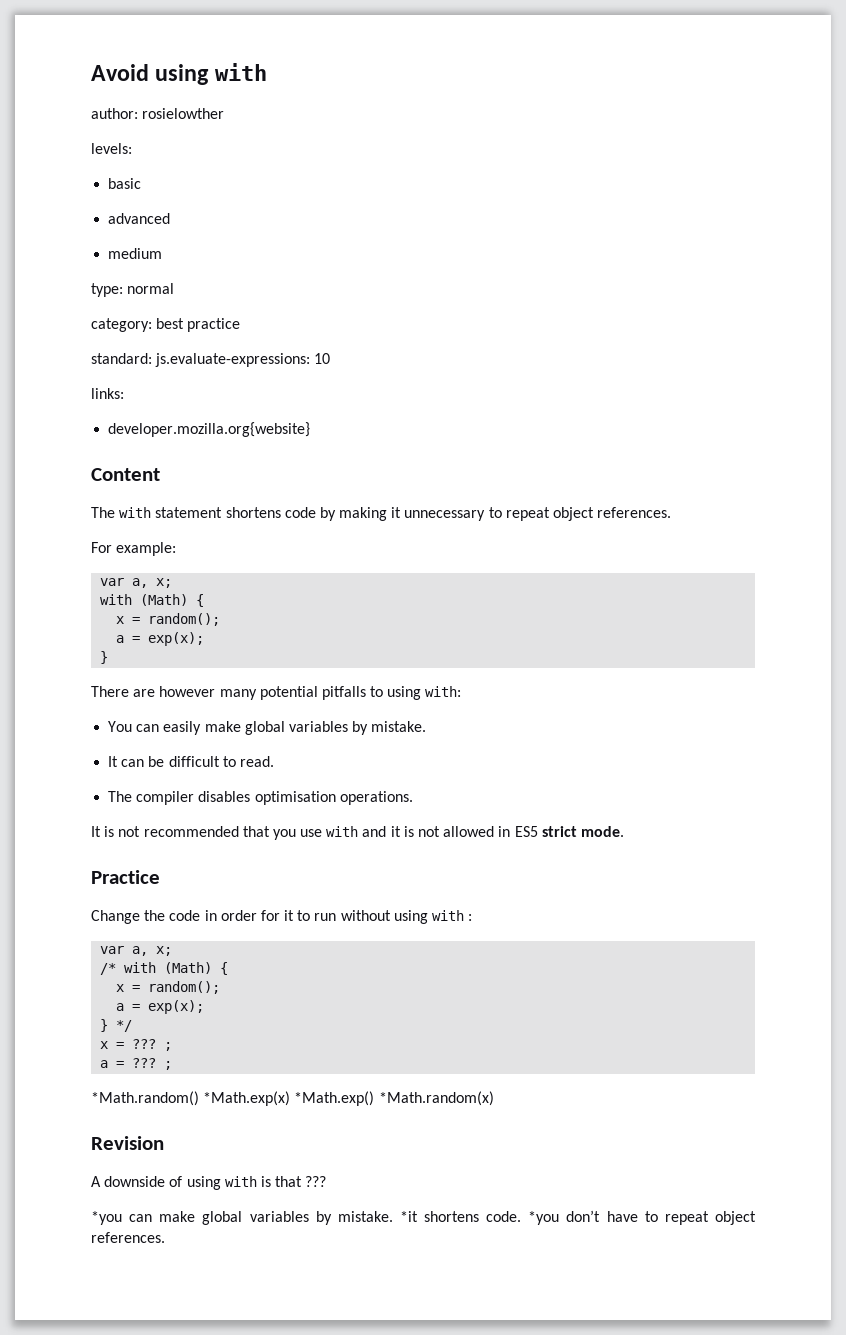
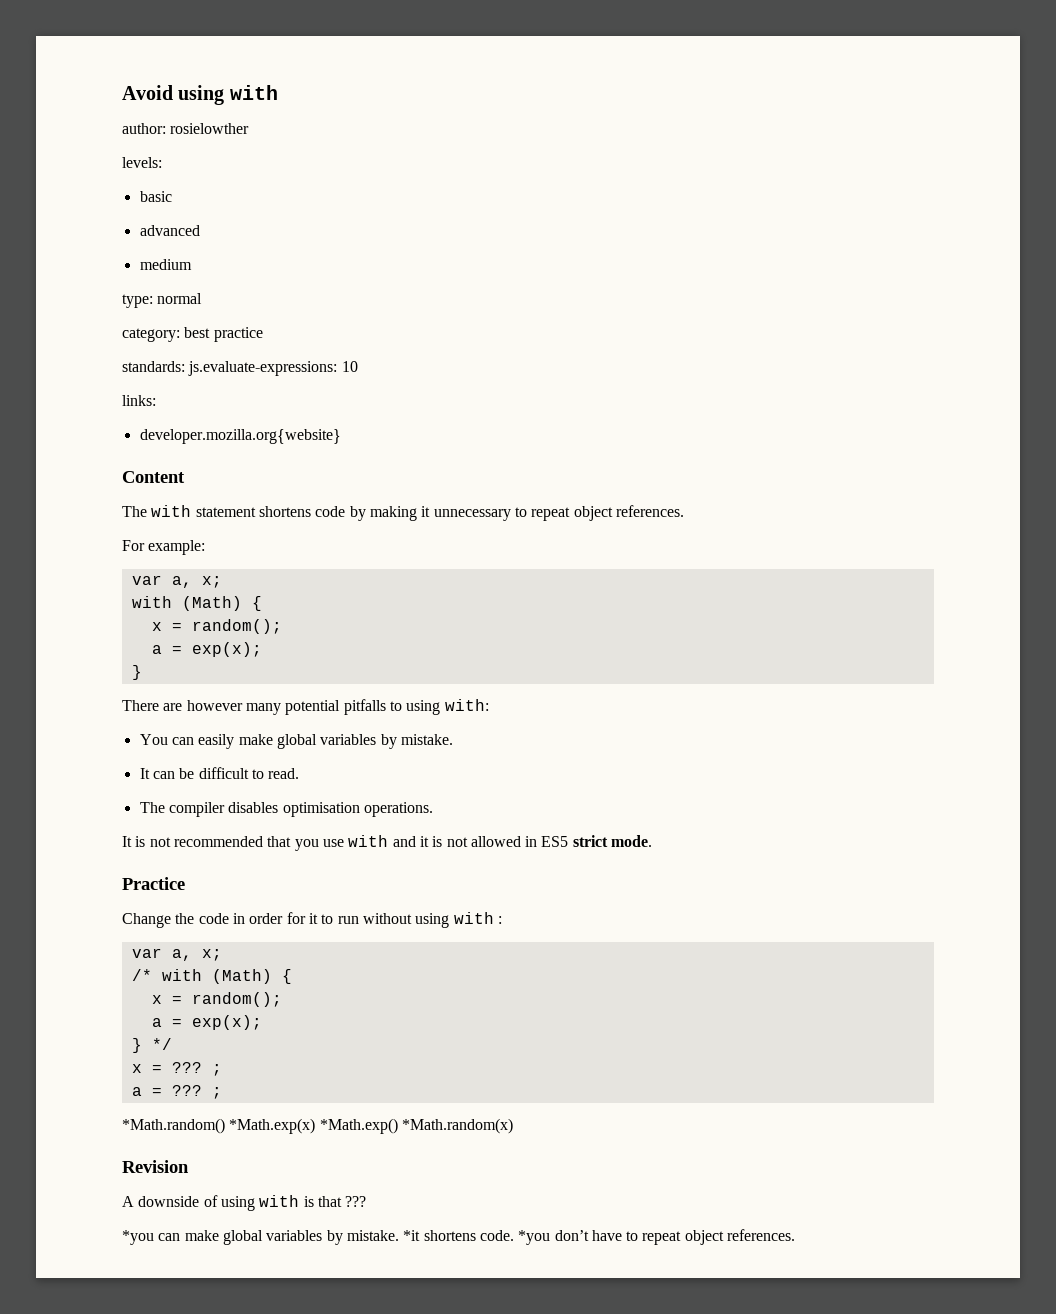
- standard: js.evaluate-expressions: 10
+ standards: js.evaluate-expressions: 10

